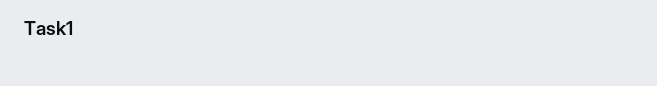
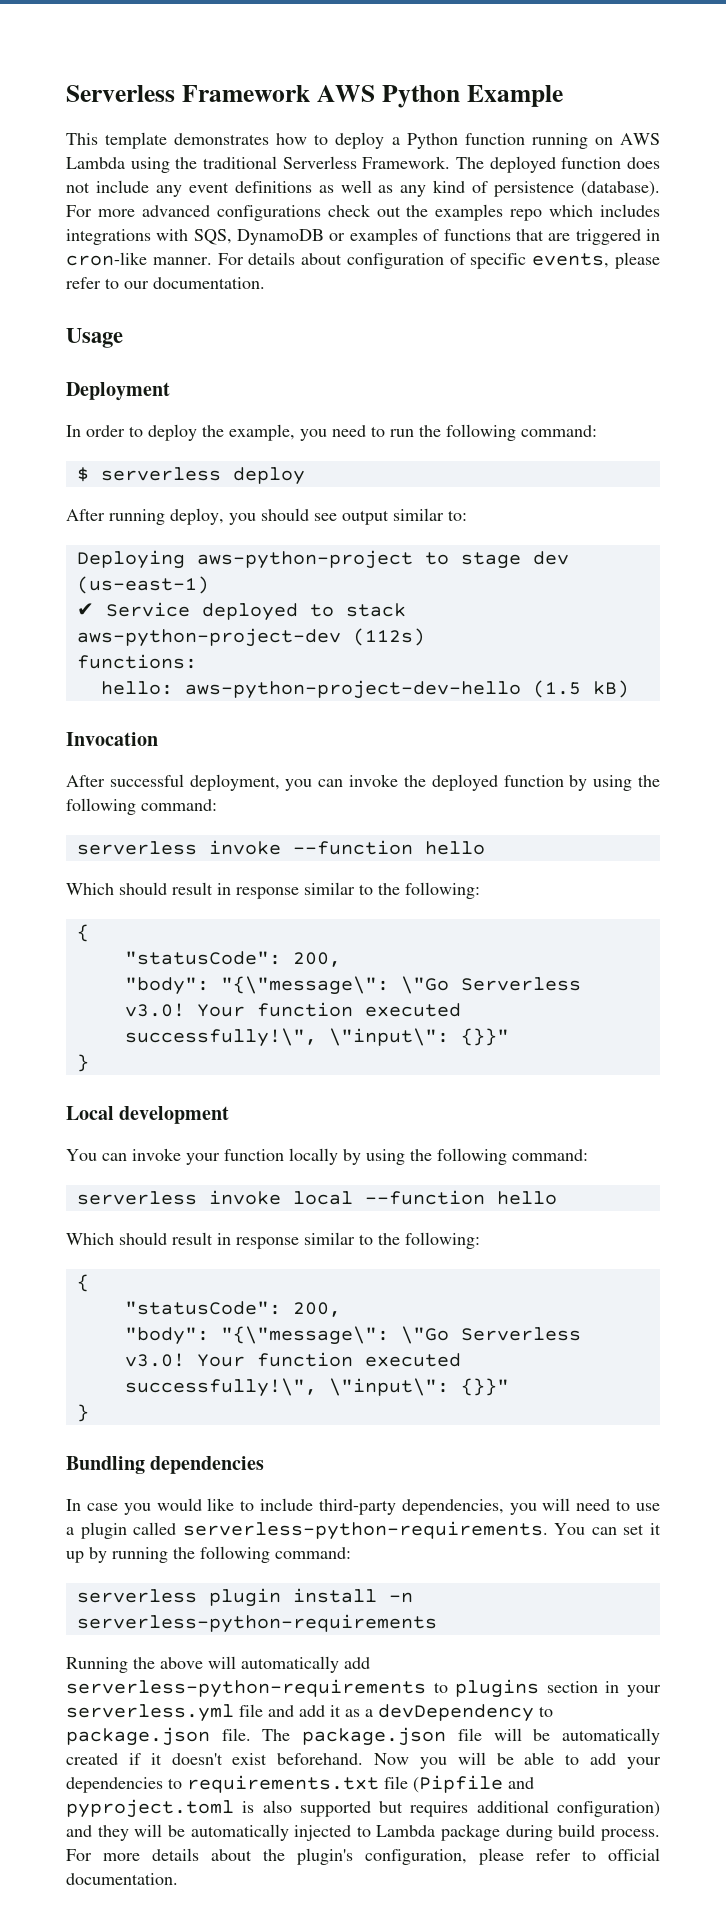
- Task1
+ Serverless Framework AWS Python Example
+ This template demonstrates how to deploy a Python function running on AWS Lambda using the traditional Serverless Framework. The deployed function does not include any event definitions as well as any kind of persistence (database). For more advanced configurations check out the examples repo which includes integrations with SQS, DynamoDB or examples of functions that are triggered in cron-like manner. For details about configuration of specific events, please refer to our documentation.
+ Usage
+ Deployment
+ In order to deploy the example, you need to run the following command:
+ $ serverless deploy
+ After running deploy, you should see output similar to:
+ Deploying aws-python-project to stage dev (us-east-1)
+ ✔ Service deployed to stack aws-python-project-dev (112s)
+ functions:
+ hello: aws-python-project-dev-hello (1.5 kB)
+ Invocation
+ After successful deployment, you can invoke the deployed function by using the following command:
+ serverless invoke --function hello
+ Which should result in response similar to the following:
+ {
+ "statusCode": 200,
+ "body": "{\"message\": \"Go Serverless v3.0! Your function executed successfully!\", \"input\": {}}"
+ }
+ Local development
+ You can invoke your function locally by using the following command:
+ serverless invoke local --function hello
+ Which should result in response similar to the following:
+ {
+ "statusCode": 200,
+ "body": "{\"message\": \"Go Serverless v3.0! Your function executed successfully!\", \"input\": {}}"
+ }
+ Bundling dependencies
+ In case you would like to include third-party dependencies, you will need to use a plugin called serverless-python-requirements. You can set it up by running the following command:
+ serverless plugin install -n serverless-python-requirements
+ Running the above will automatically add serverless-python-requirements to plugins section in your serverless.yml file and add it as a devDependency to package.json file. The package.json file will be automatically created if it doesn't exist beforehand. Now you will be able to add your dependencies to requirements.txt file (Pipfile and pyproject.toml is also supported but requires additional configuration) and they will be automatically injected to Lambda package during build process. For more details about the plugin's configuration, please refer to official documentation.

